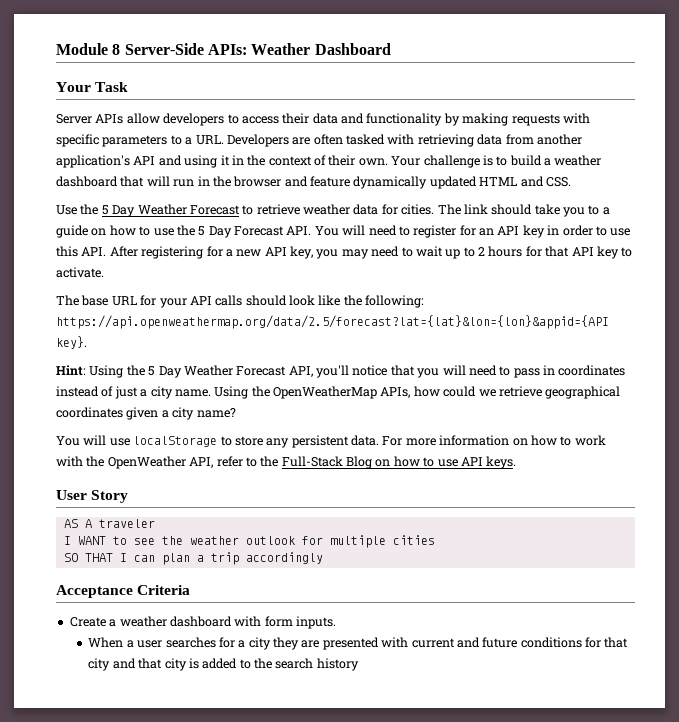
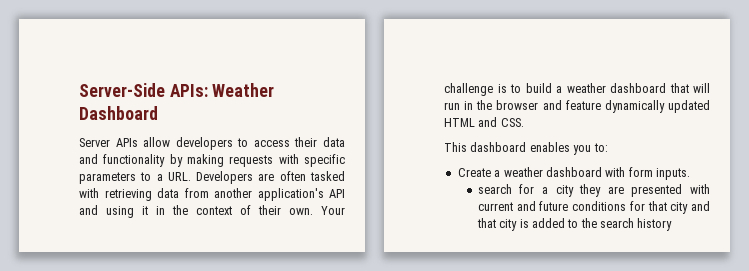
- Module 8 Server-Side APIs: Weather Dashboard
+ Server-Side APIs: Weather Dashboard
- Your Task
- Use the 5 Day Weather Forecast to retrieve weather data for cities. The link should take you to a guide on how to use the 5 Day Forecast API. You will need to register for an API key in order to use this API. After registering for a new API key, you may need to wait up to 2 hours for that API key to activate.
- The base URL for your API calls should look like the following: https://api.openweathermap.org/data/2.5/forecast?lat={lat}&lon={lon}&appid={API key}.
- Hint: Using the 5 Day Weather Forecast API, you'll notice that you will need to pass in coordinates instead of just a city name. Using the OpenWeatherMap APIs, how could we retrieve geographical coordinates given a city name?
- You will use localStorage to store any persistent data. For more information on how to work with the OpenWeather API, refer to the Full-Stack Blog on how to use API keys.
- User Story
- AS A traveler
- I WANT to see the weather outlook for multiple cities
- SO THAT I can plan a trip accordingly
- Acceptance Criteria
+ This dashboard enables you to:
- When a user searches for a city they are presented with current and future conditions for that city and that city is added to the search history
+ search for a city they are presented with current and future conditions for that city and that city is added to the search history

